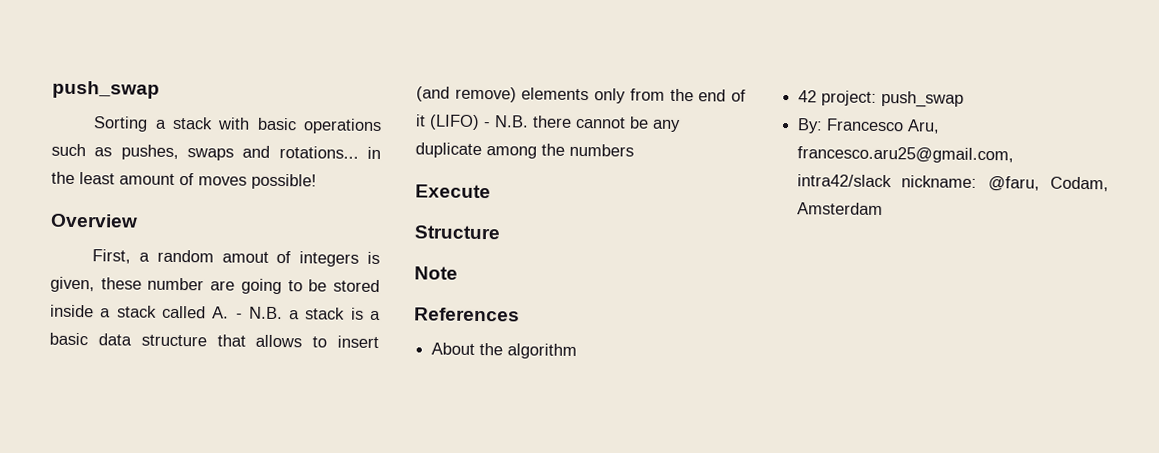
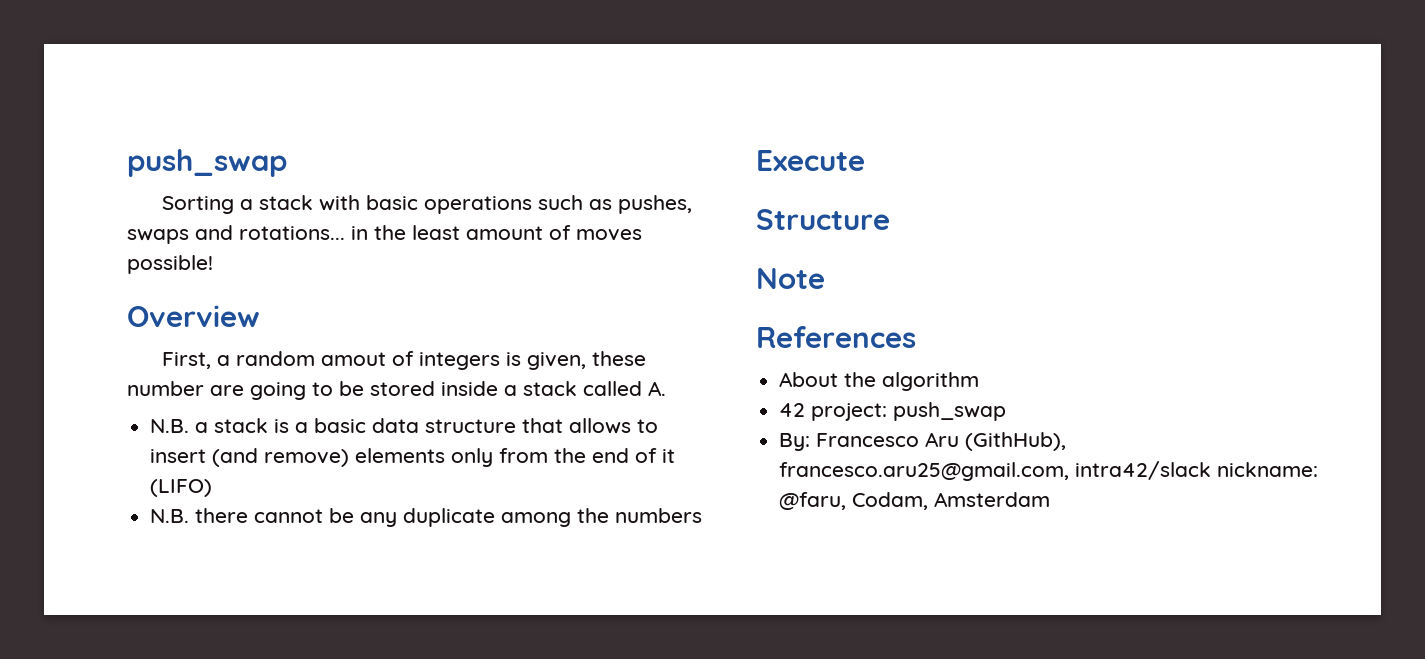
- First, a random amout of integers is given, these number are going to be stored inside a stack called A. - N.B. a stack is a basic data structure that allows to insert (and remove) elements only from the end of it (LIFO) - N.B. there cannot be any duplicate among the numbers
+ First, a random amout of integers is given, these number are going to be stored inside a stack called A.
+ N.B. a stack is a basic data structure that allows to insert (and remove) elements only from the end of it (LIFO)
+ N.B. there cannot be any duplicate among the numbers
- By: Francesco Aru, francesco.aru25@gmail.com, intra42/slack nickname: @faru, Codam, Amsterdam
+ By: Francesco Aru (GithHub), francesco.aru25@gmail.com, intra42/slack nickname: @faru, Codam, Amsterdam

